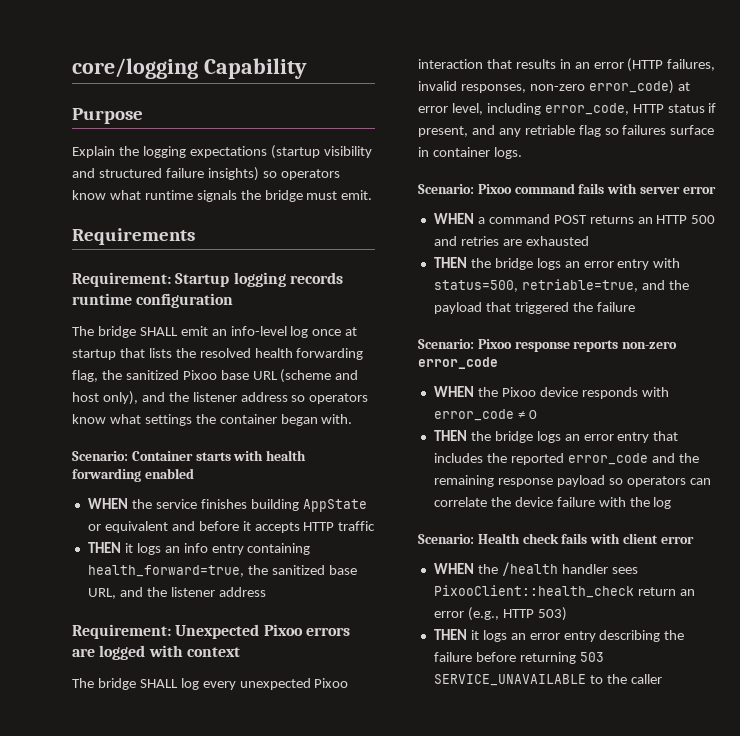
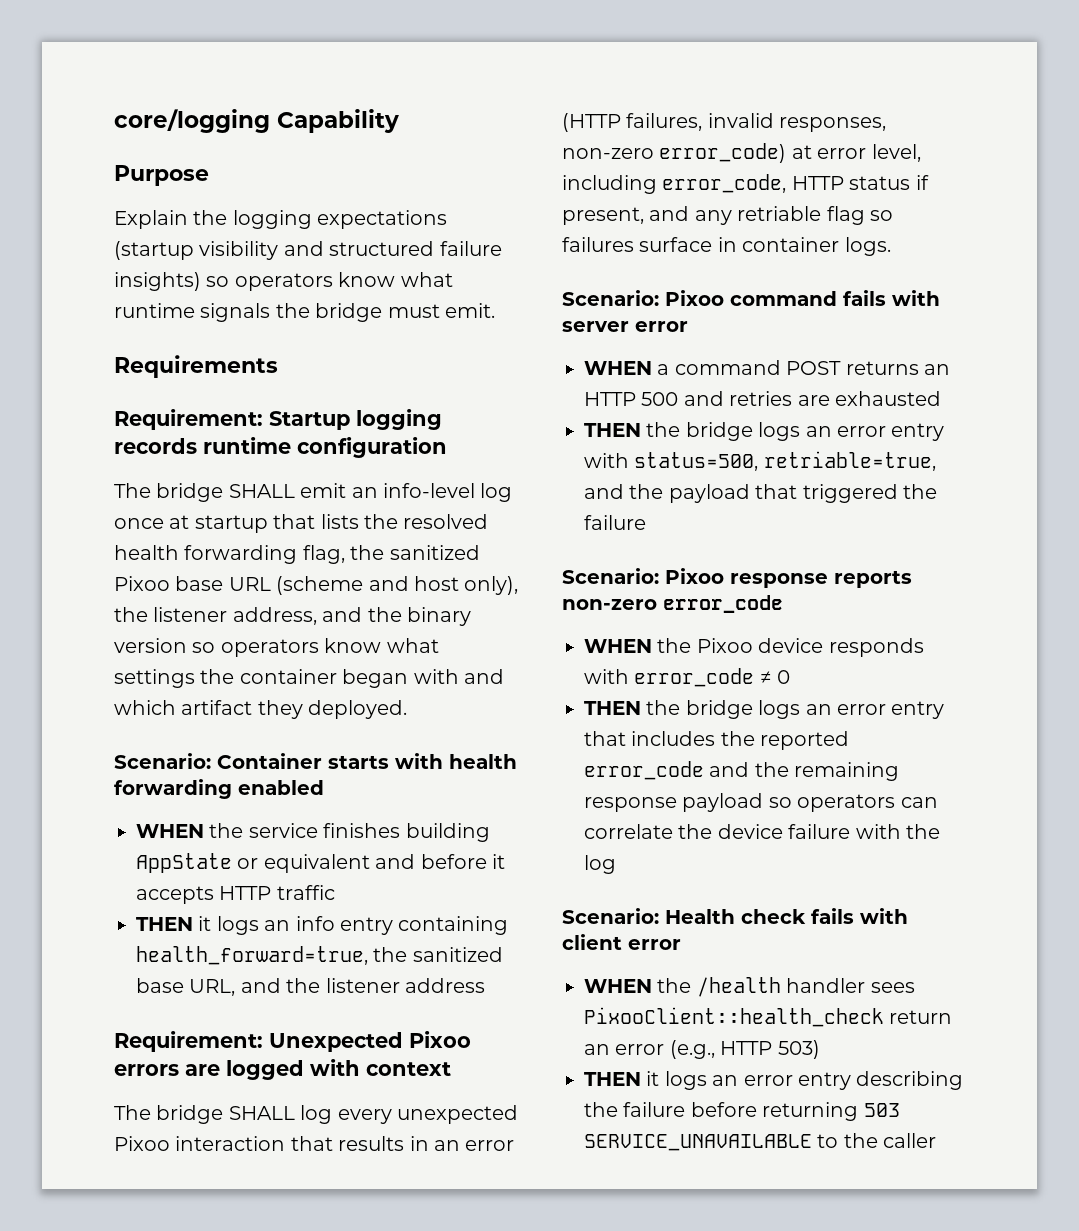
- The bridge SHALL emit an info-level log once at startup that lists the resolved health forwarding flag, the sanitized Pixoo base URL (scheme and host only), and the listener address so operators know what settings the container began with.
+ The bridge SHALL emit an info-level log once at startup that lists the resolved health forwarding flag, the sanitized Pixoo base URL (scheme and host only), the listener address, and the binary version so operators know what settings the container began with and which artifact they deployed.

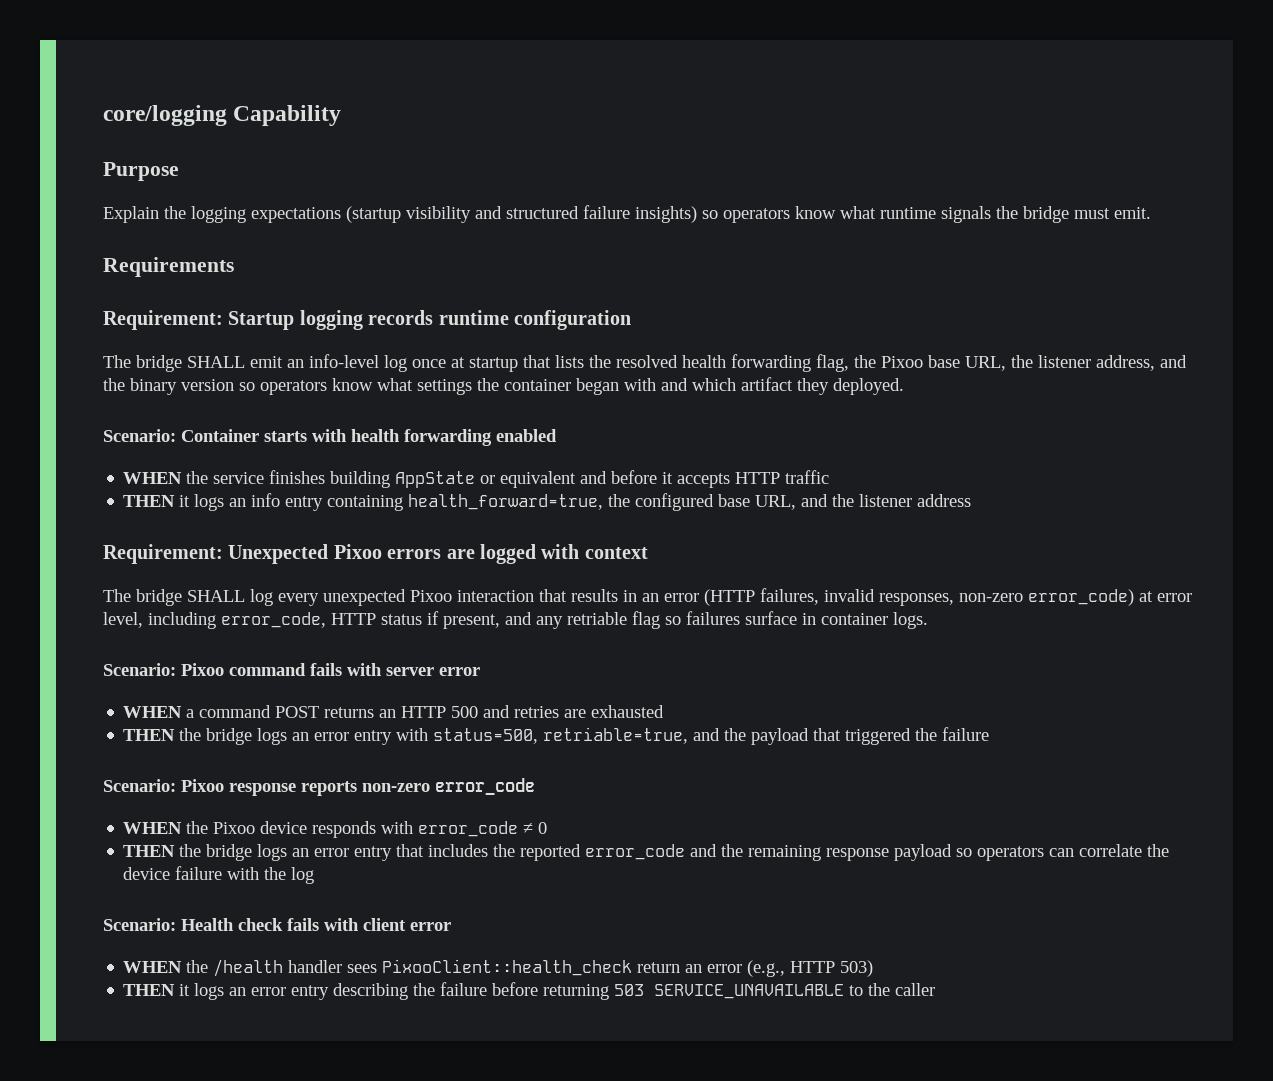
- The bridge SHALL emit an info-level log once at startup that lists the resolved health forwarding flag, the sanitized Pixoo base URL (scheme and host only), the listener address, and the binary version so operators know what settings the container began with and which artifact they deployed.
+ The bridge SHALL emit an info-level log once at startup that lists the resolved health forwarding flag, the Pixoo base URL, the listener address, and the binary version so operators know what settings the container began with and which artifact they deployed.
- THEN it logs an info entry containing health_forward=true, the sanitized base URL, and the listener address
+ THEN it logs an info entry containing health_forward=true, the configured base URL, and the listener address

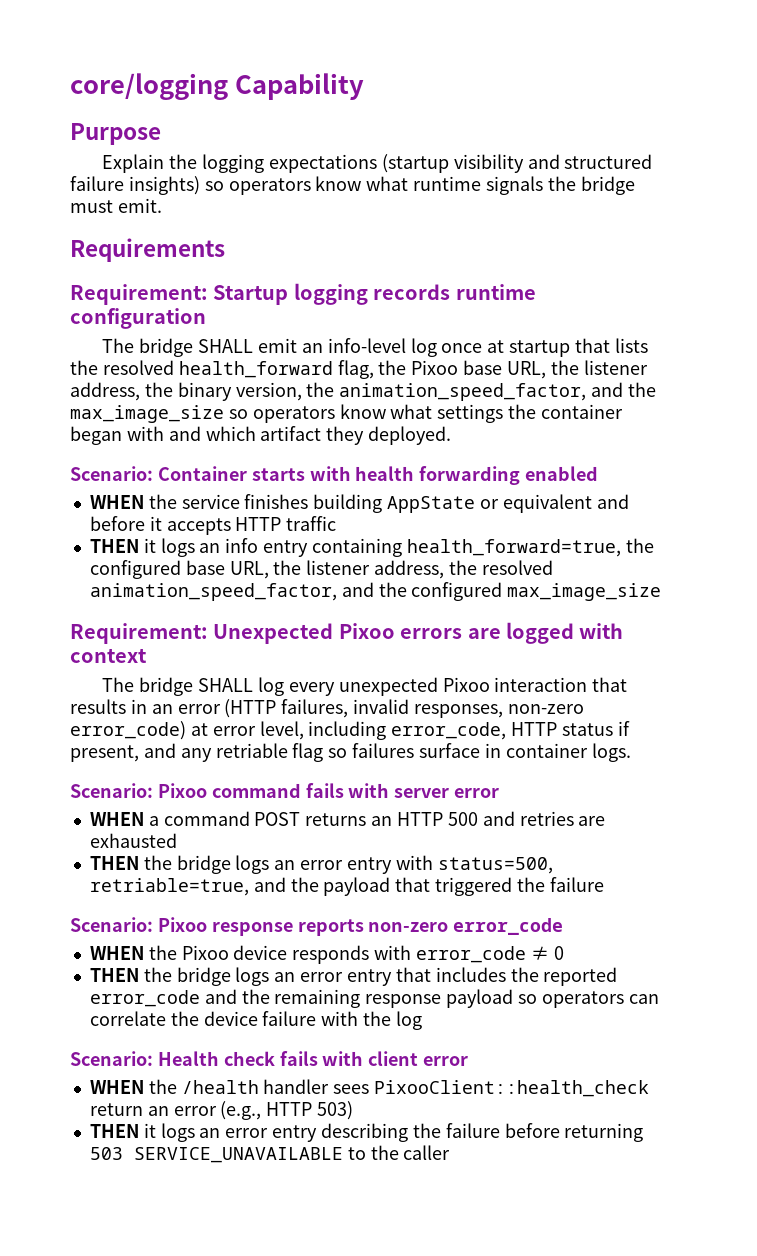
- The bridge SHALL emit an info-level log once at startup that lists the resolved health forwarding flag, the Pixoo base URL, the listener address, and the binary version so operators know what settings the container began with and which artifact they deployed.
+ The bridge SHALL emit an info-level log once at startup that lists the resolved health_forward flag, the Pixoo base URL, the listener address, the binary version, the animation_speed_factor, and the max_image_size so operators know what settings the container began with and which artifact they deployed.
- THEN it logs an info entry containing health_forward=true, the configured base URL, and the listener address
+ THEN it logs an info entry containing health_forward=true, the configured base URL, the listener address, the resolved animation_speed_factor, and the configured max_image_size

